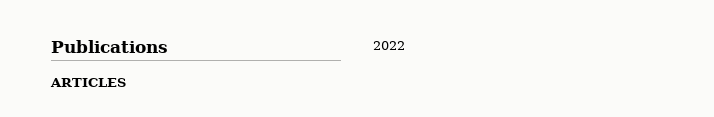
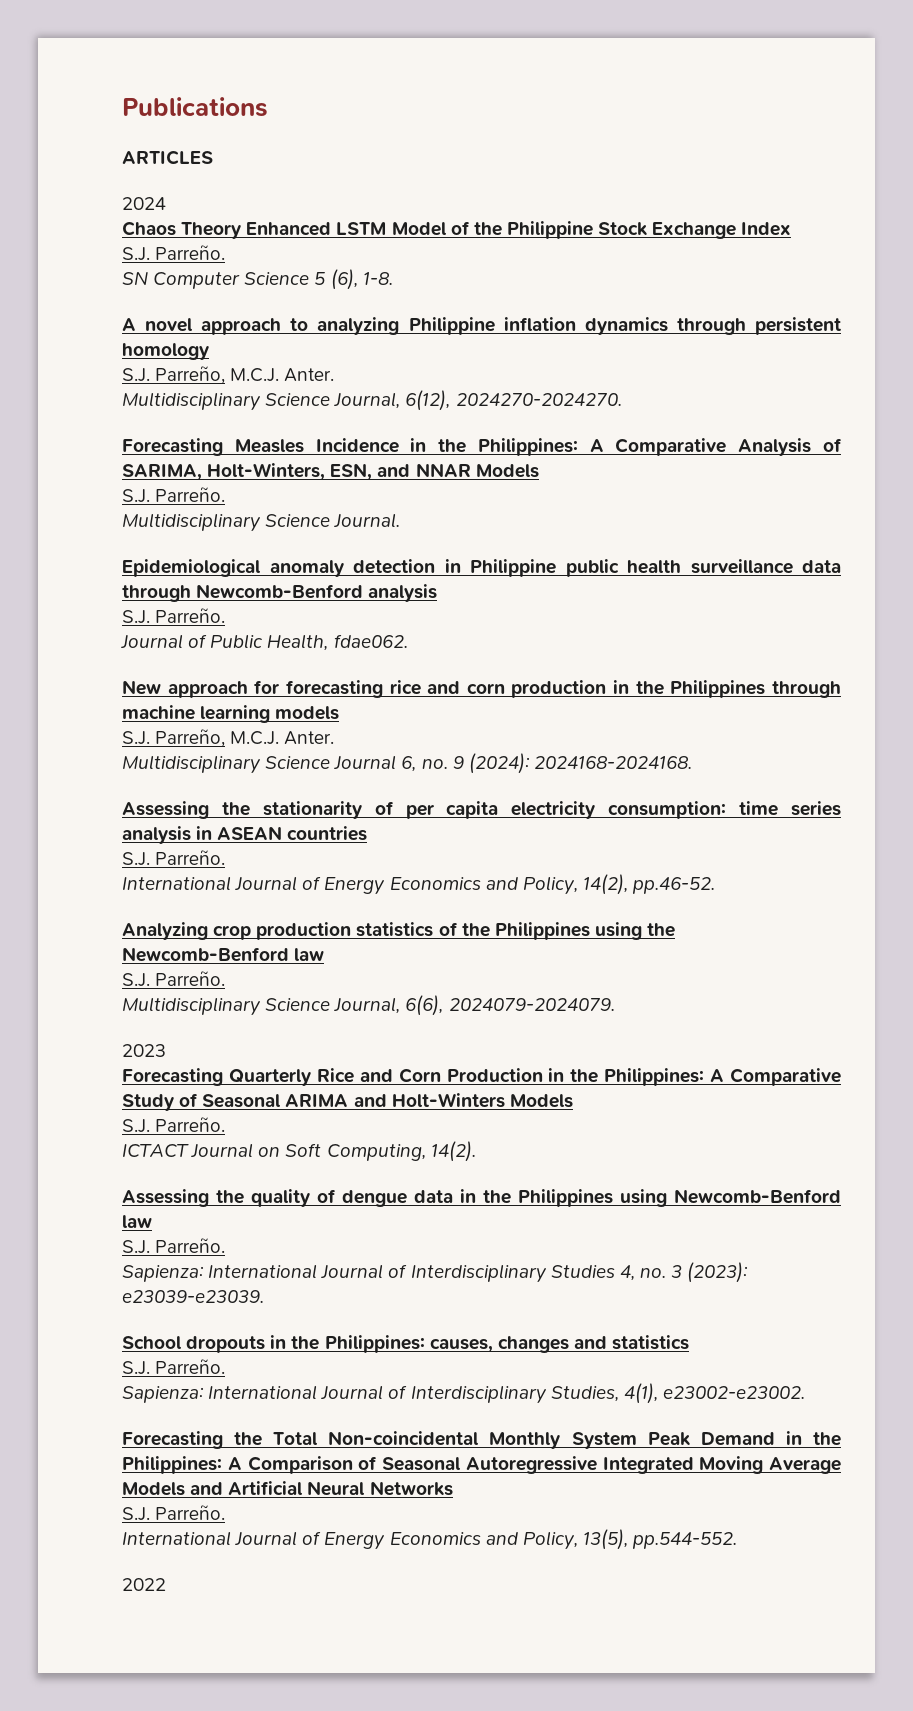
+ 2024
+ Chaos Theory Enhanced LSTM Model of the Philippine Stock Exchange Index
+ S.J. Parreño.
+ SN Computer Science 5 (6), 1-8.
+ A novel approach to analyzing Philippine inflation dynamics through persistent homology
+ S.J. Parreño, M.C.J. Anter.
+ Multidisciplinary Science Journal, 6(12), 2024270-2024270.
+ Forecasting Measles Incidence in the Philippines: A Comparative Analysis of SARIMA, Holt-Winters, ESN, and NNAR Models
+ S.J. Parreño.
+ Multidisciplinary Science Journal.
+ Epidemiological anomaly detection in Philippine public health surveillance data through Newcomb-Benford analysis
+ S.J. Parreño.
+ Journal of Public Health, fdae062.
+ New approach for forecasting rice and corn production in the Philippines through machine learning models
+ S.J. Parreño, M.C.J. Anter.
+ Multidisciplinary Science Journal 6, no. 9 (2024): 2024168-2024168.
+ Assessing the stationarity of per capita electricity consumption: time series analysis in ASEAN countries
+ S.J. Parreño.
+ International Journal of Energy Economics and Policy, 14(2), pp.46-52.
+ Analyzing crop production statistics of the Philippines using the Newcomb-Benford law
+ S.J. Parreño.
+ Multidisciplinary Science Journal, 6(6), 2024079-2024079.
+ 2023
+ Forecasting Quarterly Rice and Corn Production in the Philippines: A Comparative Study of Seasonal ARIMA and Holt-Winters Models
+ S.J. Parreño.
+ ICTACT Journal on Soft Computing, 14(2).
+ Assessing the quality of dengue data in the Philippines using Newcomb-Benford law
+ S.J. Parreño.
+ Sapienza: International Journal of Interdisciplinary Studies 4, no. 3 (2023): e23039-e23039.
+ School dropouts in the Philippines: causes, changes and statistics
+ S.J. Parreño.
+ Sapienza: International Journal of Interdisciplinary Studies, 4(1), e23002-e23002.
+ Forecasting the Total Non-coincidental Monthly System Peak Demand in the Philippines: A Comparison of Seasonal Autoregressive Integrated Moving Average Models and Artificial Neural Networks
+ S.J. Parreño.
+ International Journal of Energy Economics and Policy, 13(5), pp.544-552.

